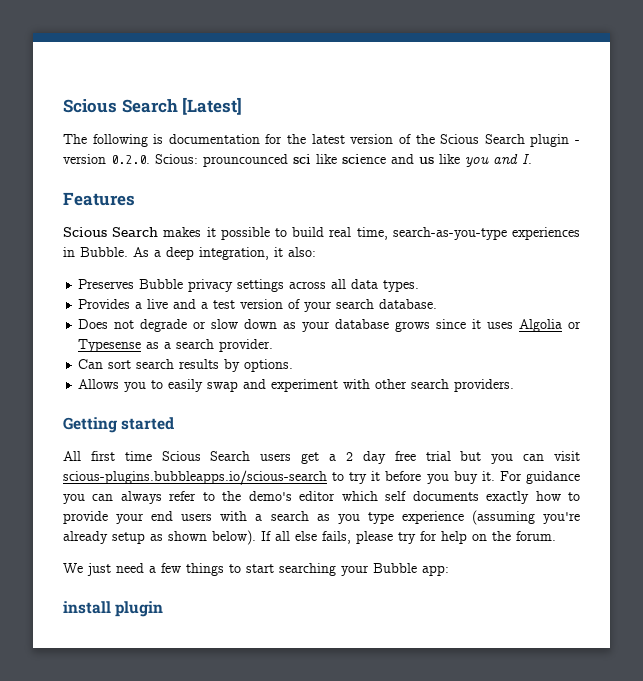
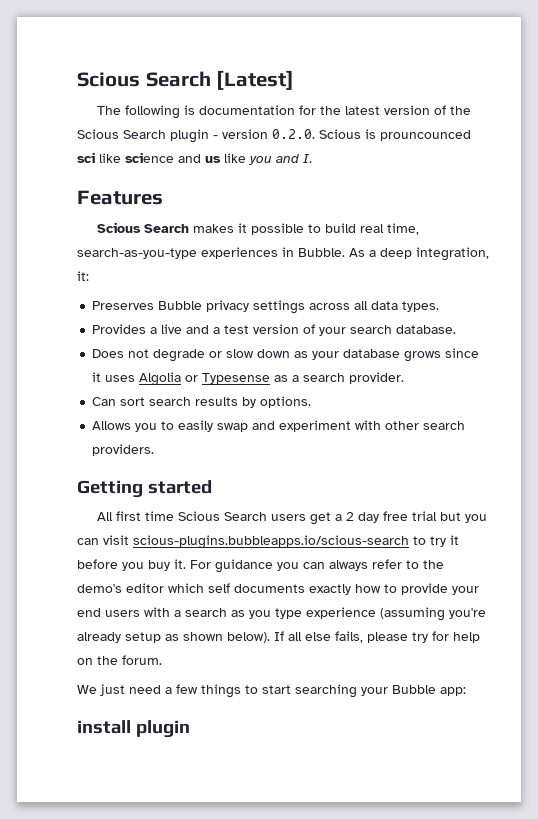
- The following is documentation for the latest version of the Scious Search plugin - version 0.2.0. Scious: prouncounced sci like science and us like you and I.
+ The following is documentation for the latest version of the Scious Search plugin - version 0.2.0. Scious is prouncounced sci like science and us like you and I.
- As a deep integration, it also:
+ As a deep integration, it:

